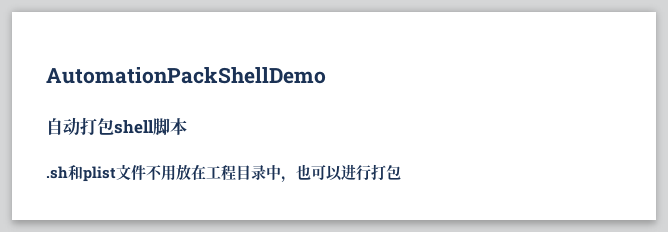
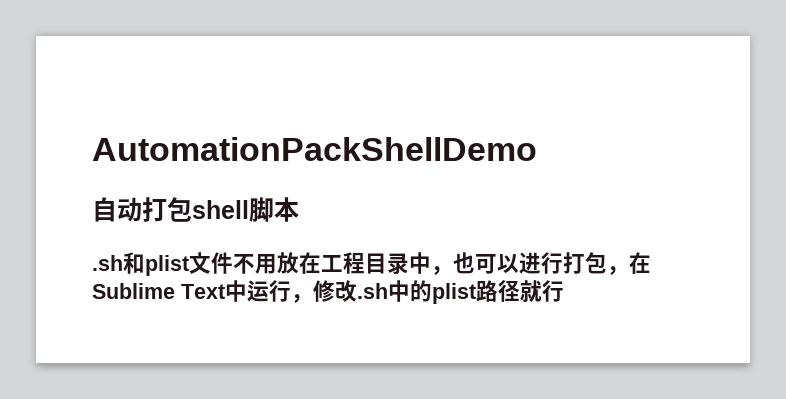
- .sh和plist文件不用放在工程目录中，也可以进行打包
+ .sh和plist文件不用放在工程目录中，也可以进行打包，在Sublime Text中运行，修改.sh中的plist路径就行

